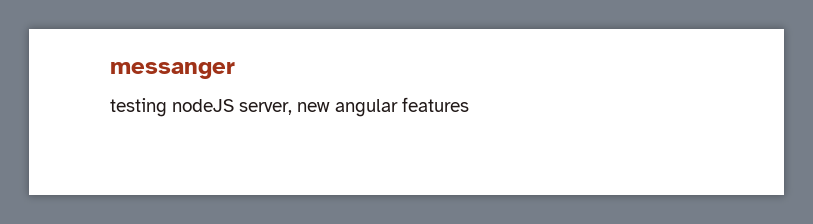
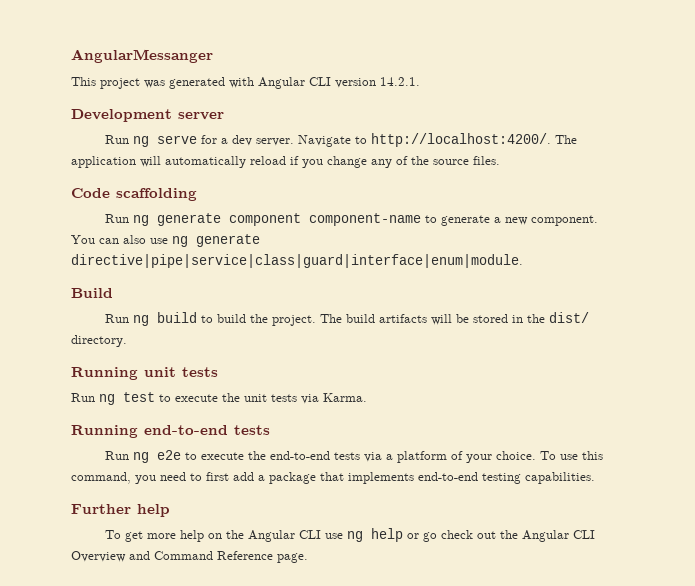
- messanger
- testing nodeJS server, new angular features
+ AngularMessanger
+ This project was generated with Angular CLI version 14.2.1.
+ Development server
+ Run ng serve for a dev server. Navigate to http://localhost:4200/. The application will automatically reload if you change any of the source files.
+ Code scaffolding
+ Run ng generate component component-name to generate a new component. You can also use ng generate directive|pipe|service|class|guard|interface|enum|module.
+ Build
+ Run ng build to build the project. The build artifacts will be stored in the dist/ directory.
+ Running unit tests
+ Run ng test to execute the unit tests via Karma.
+ Running end-to-end tests
+ Run ng e2e to execute the end-to-end tests via a platform of your choice. To use this command, you need to first add a package that implements end-to-end testing capabilities.
+ Further help
+ To get more help on the Angular CLI use ng help or go check out the Angular CLI Overview and Command Reference page.

